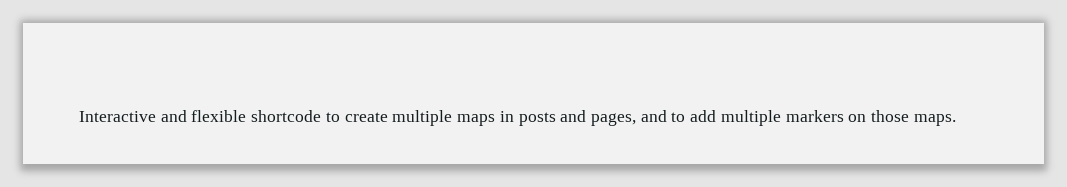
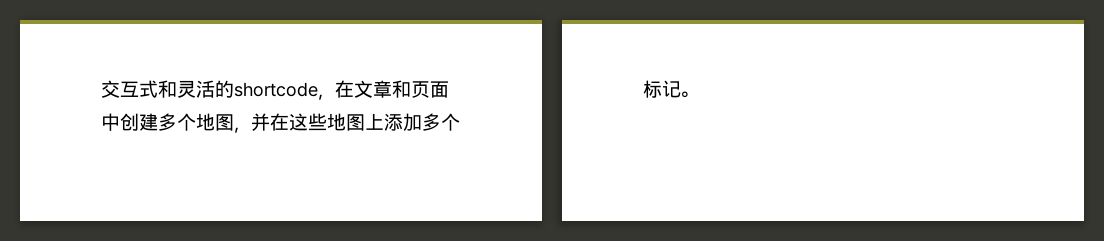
- Interactive and flexible shortcode to create multiple maps in posts and pages, and to add multiple markers on those maps.
+ 交互式和灵活的shortcode，在文章和页面中创建多个地图，并在这些地图上添加多个标记。

